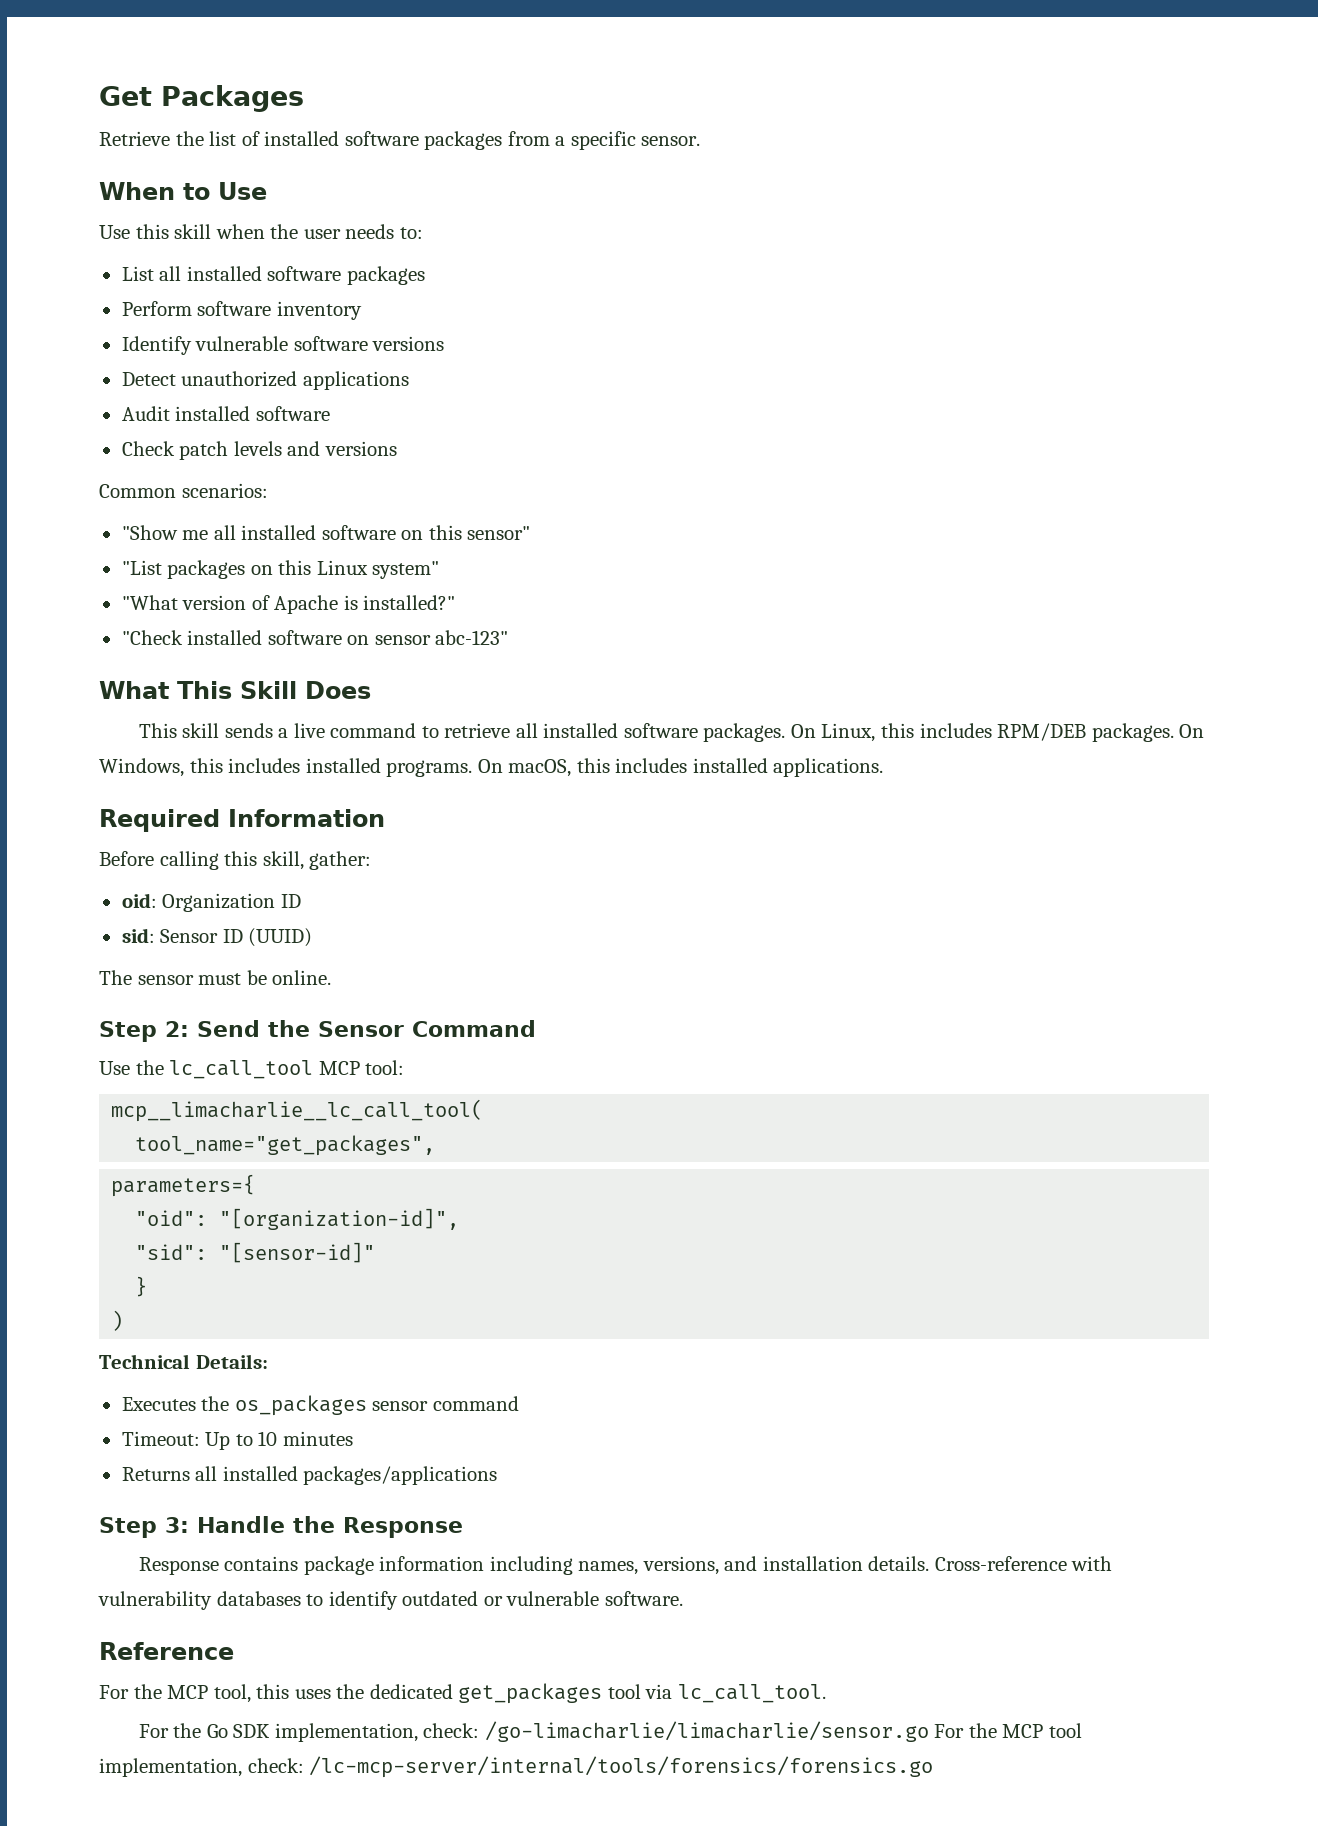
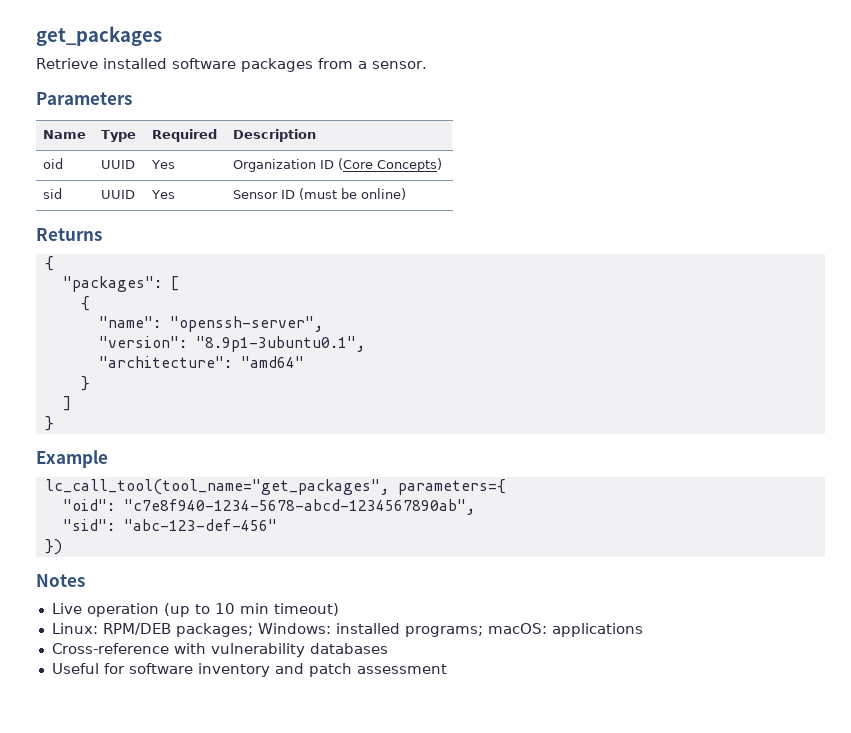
- Get Packages
+ get_packages
- Retrieve the list of installed software packages from a specific sensor.
+ Retrieve installed software packages from a sensor.
- When to Use
- Use this skill when the user needs to:
- List all installed software packages
- Perform software inventory
- Identify vulnerable software versions
- Detect unauthorized applications
- Audit installed software
- Check patch levels and versions
- Common scenarios:
- "Show me all installed software on this sensor"
- "List packages on this Linux system"
- "What version of Apache is installed?"
- "Check installed software on sensor abc-123"
- What This Skill Does
- This skill sends a live command to retrieve all installed software packages. On Linux, this includes RPM/DEB packages. On Windows, this includes installed programs. On macOS, this includes installed applications.
- Required Information
- Before calling this skill, gather:
- oid: Organization ID
- sid: Sensor ID (UUID)
- The sensor must be online.
- Step 2: Send the Sensor Command
- Use the lc_call_tool MCP tool:
- mcp__limacharlie__lc_call_tool(
- tool_name="get_packages",
- parameters={
+ Parameters
+ Name | Type | Required | Description
+ oid | UUID | Yes | Organization ID (Core Concepts)
+ sid | UUID | Yes | Sensor ID (must be online)
+ Returns
+ {
+ "packages": [
+ {
+ "name": "openssh-server",
+ "version": "8.9p1-3ubuntu0.1",
+ "architecture": "amd64"
+ }
+ ]
+ }
+ Example
+ lc_call_tool(tool_name="get_packages", parameters={
- "oid": "[organization-id]",
+ "oid": "c7e8f940-1234-5678-abcd-1234567890ab",
- "sid": "[sensor-id]"
- }
- )
- Technical Details:
- Executes the os_packages sensor command
- Timeout: Up to 10 minutes
- Returns all installed packages/applications
- Step 3: Handle the Response
- Response contains package information including names, versions, and installation details. Cross-reference with vulnerability databases to identify outdated or vulnerable software.
- Reference
- For the MCP tool, this uses the dedicated get_packages tool via lc_call_tool.
- For the Go SDK implementation, check: /go-limacharlie/limacharlie/sensor.go For the MCP tool implementation, check: /lc-mcp-server/internal/tools/forensics/forensics.go
+ "sid": "abc-123-def-456"
+ })
+ Notes
+ Live operation (up to 10 min timeout)
+ Linux: RPM/DEB packages; Windows: installed programs; macOS: applications
+ Cross-reference with vulnerability databases
+ Useful for software inventory and patch assessment

